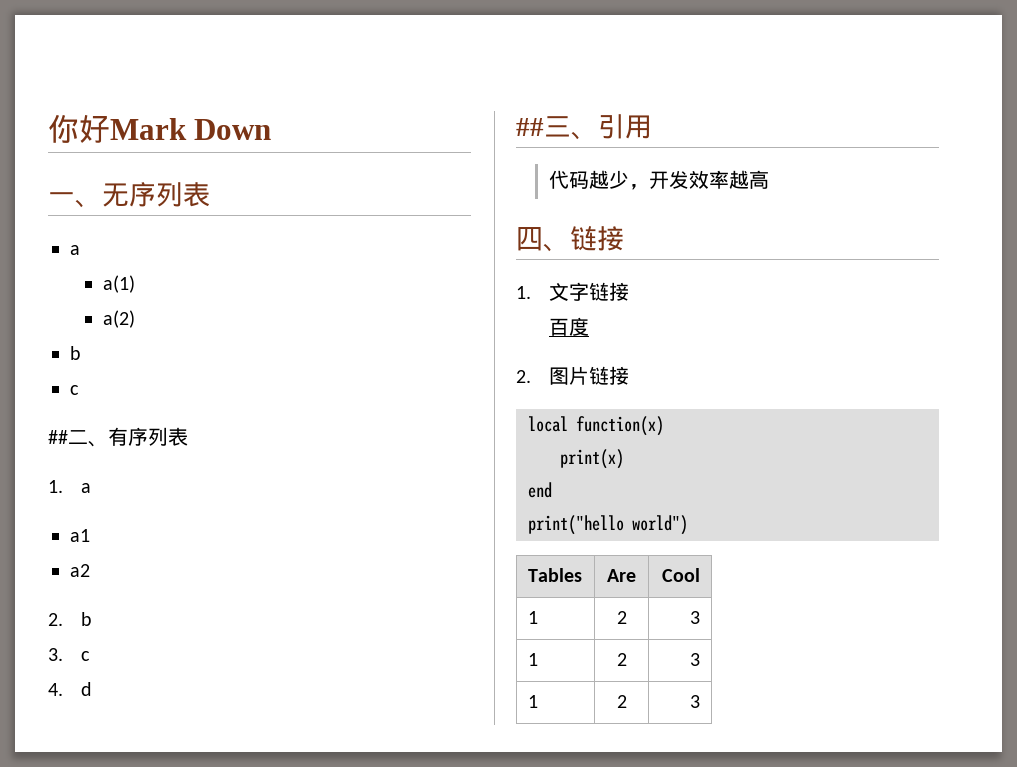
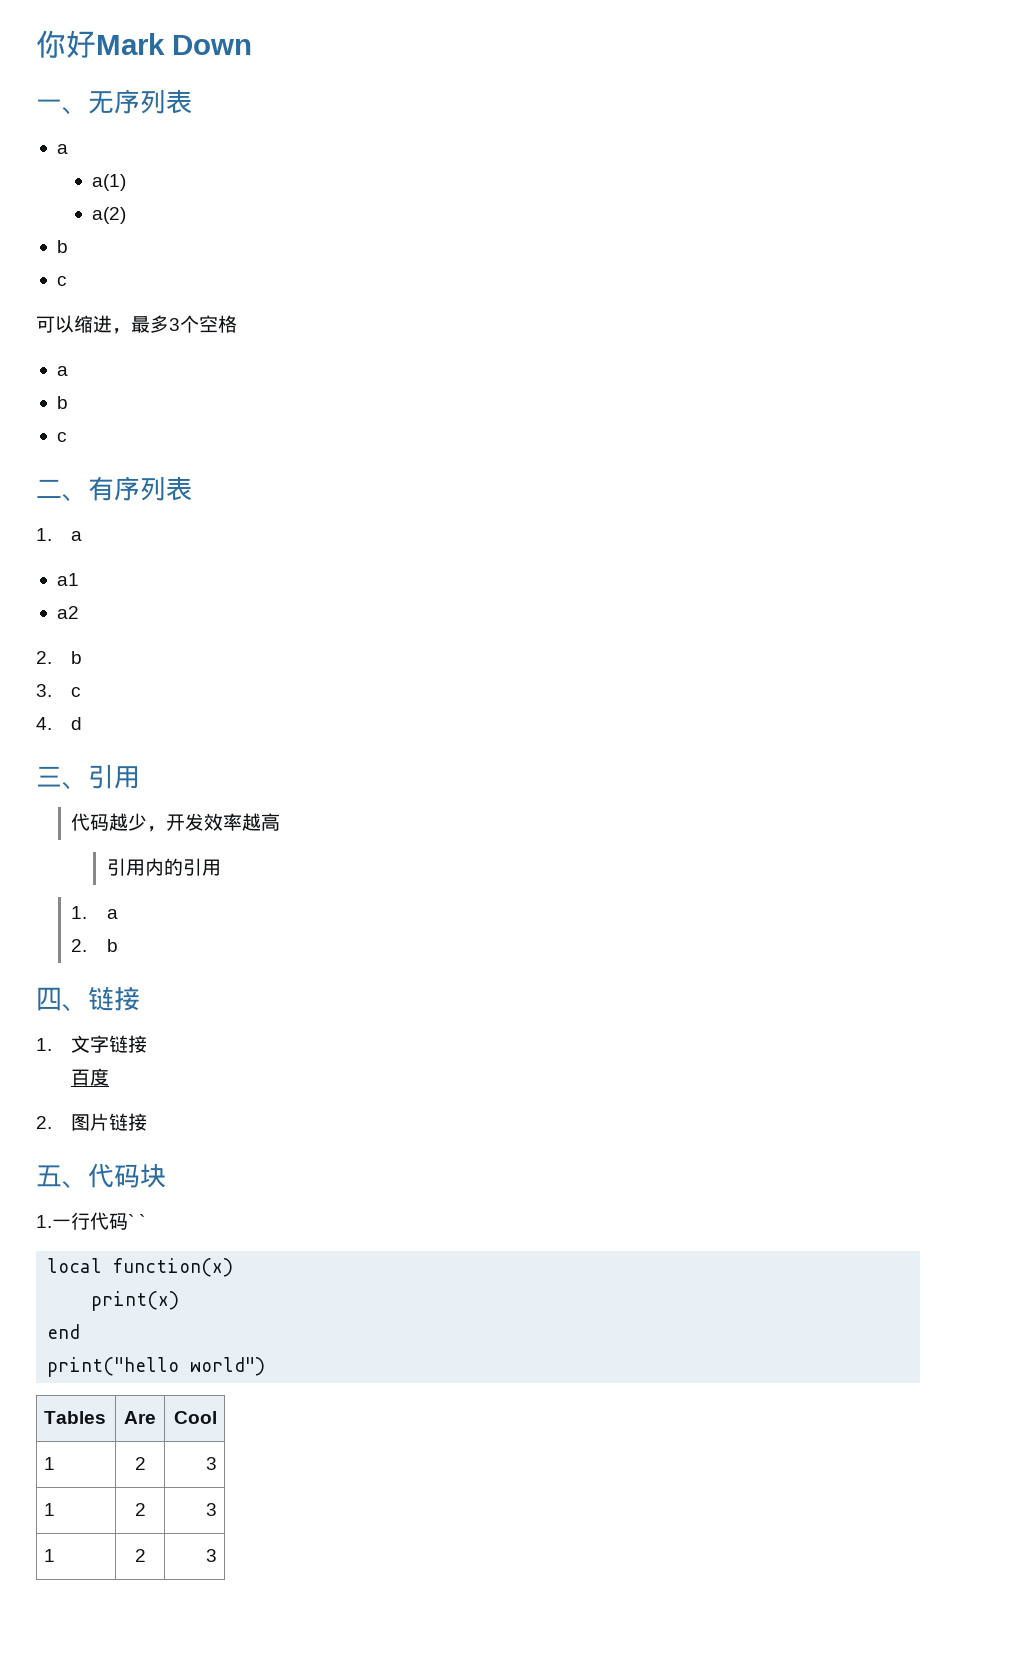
- ##二、有序列表
+ 可以缩进，最多3个空格
+ a
+ b
+ c
+ 二、有序列表
- ##三、引用
+ 三、引用
+ 引用内的引用
+ 1. a
+ 2. b
+ 五、代码块
+ 1.一行代码` `

